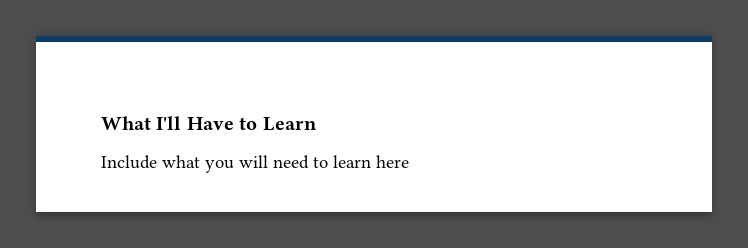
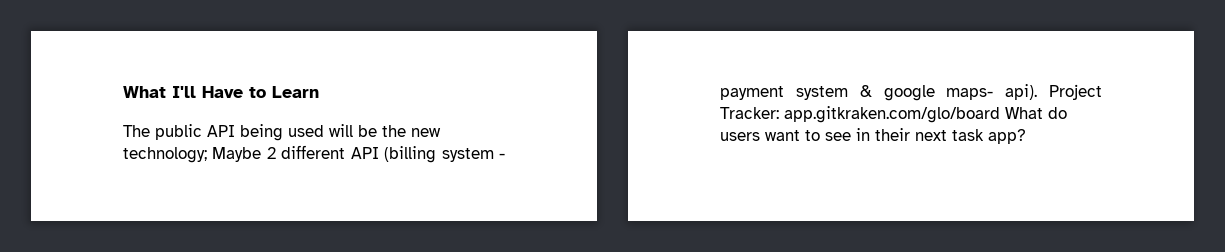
- Include what you will need to learn here
+ The public API being used will be the new technology; Maybe 2 different API (billing system - payment system & google maps- api). Project Tracker: app.gitkraken.com/glo/board What do users want to see in their next task app?

